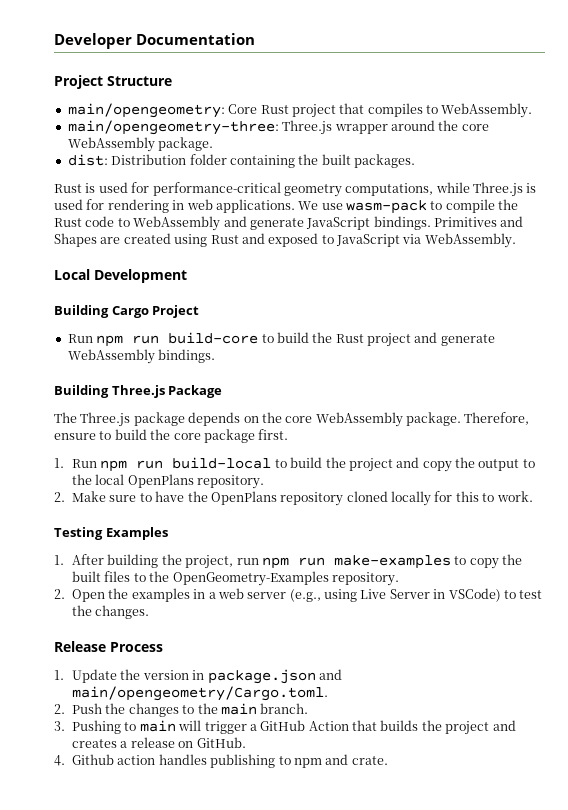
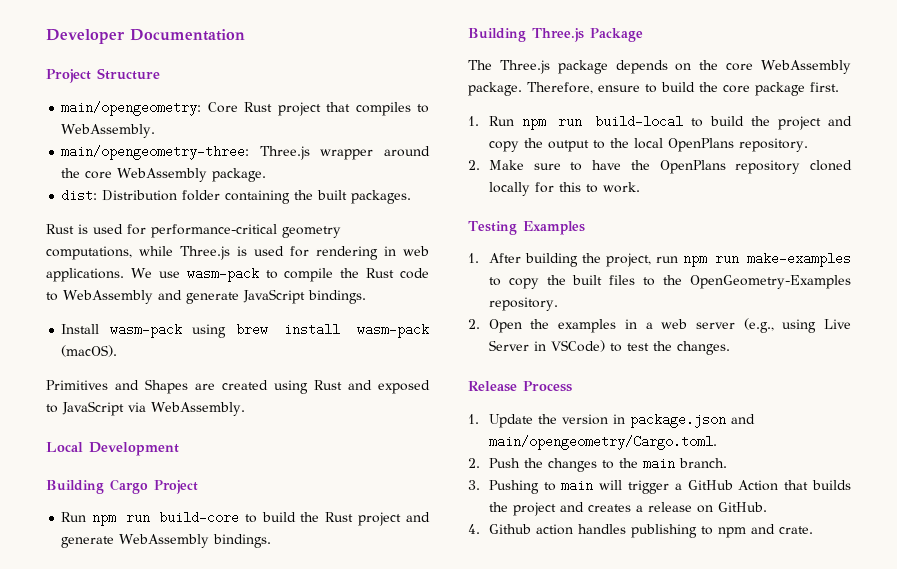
- We use wasm-pack to compile the Rust code to WebAssembly and generate JavaScript bindings. Primitives and Shapes are created using Rust and exposed to JavaScript via WebAssembly.
+ We use wasm-pack to compile the Rust code to WebAssembly and generate JavaScript bindings.
+ Install wasm-pack using brew install wasm-pack (macOS).
+ Primitives and Shapes are created using Rust and exposed to JavaScript via WebAssembly.

